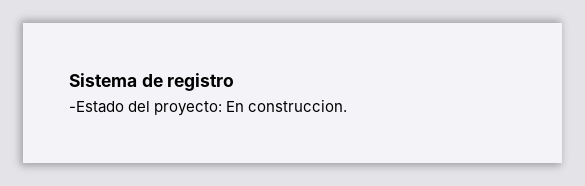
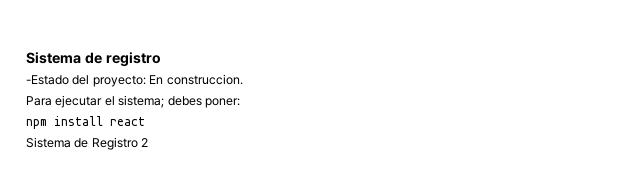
+ Para ejecutar el sistema; debes poner:
+ npm install react
+ Sistema de Registro 2

